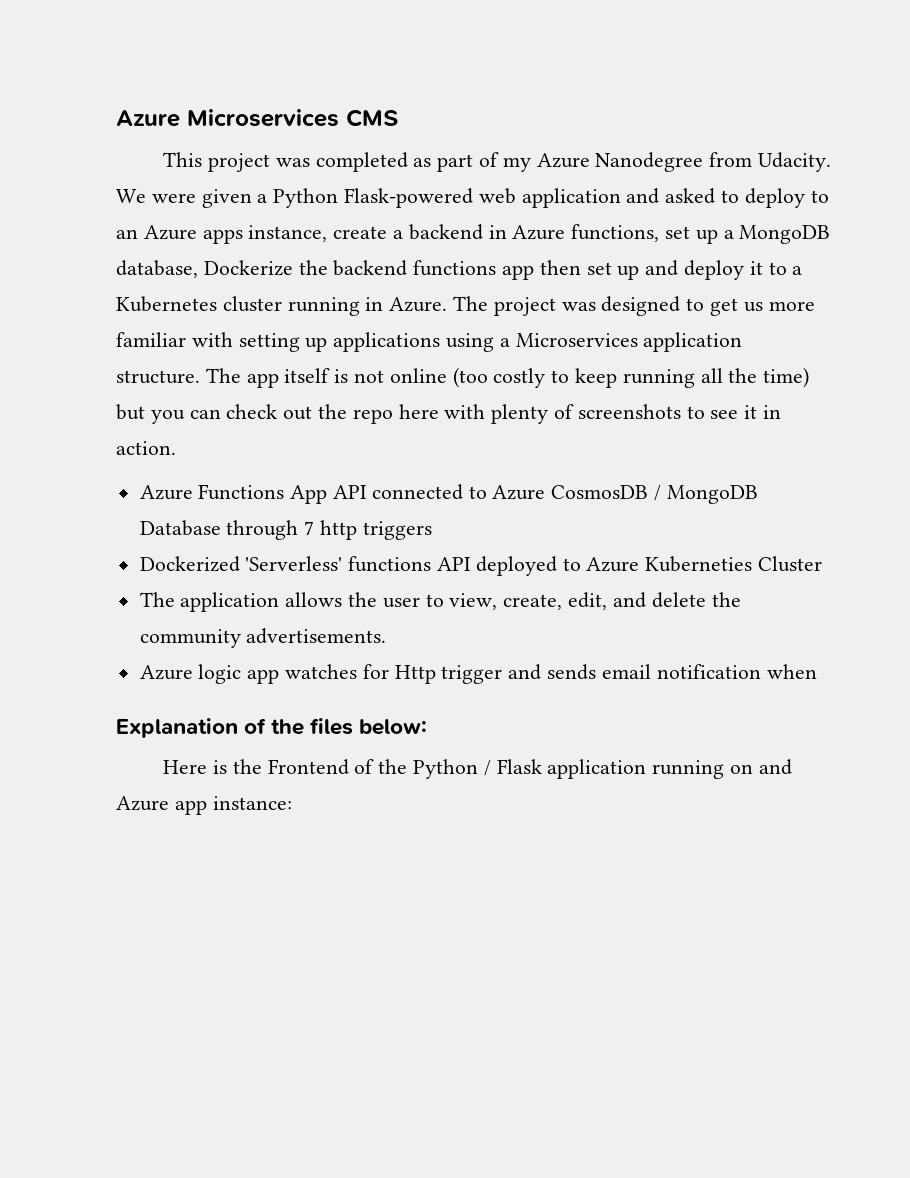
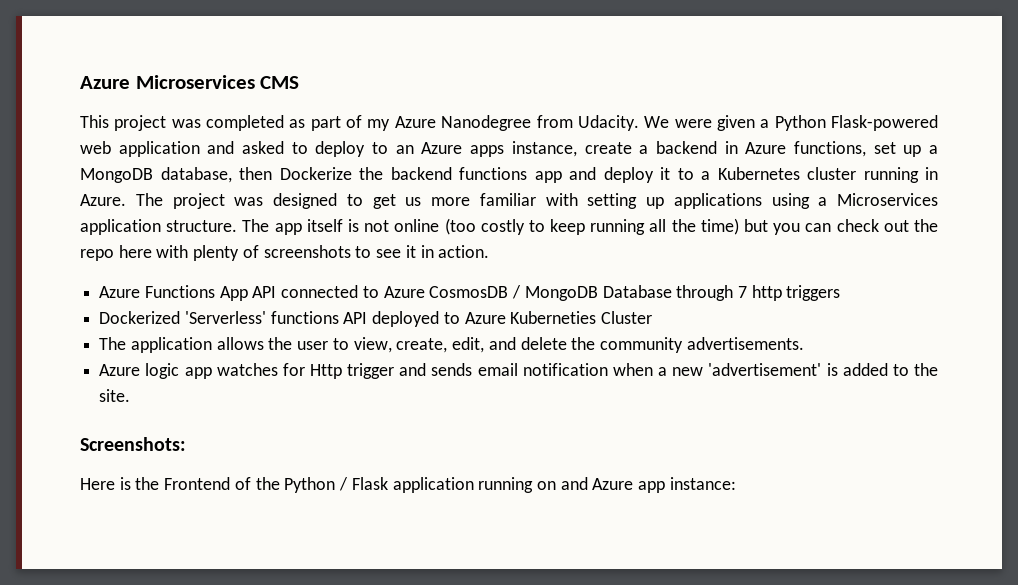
- We were given a Python Flask-powered web application and asked to deploy to an Azure apps instance, create a backend in Azure functions, set up a MongoDB database, Dockerize the backend functions app then set up and deploy it to a Kubernetes cluster running in Azure.
+ We were given a Python Flask-powered web application and asked to deploy to an Azure apps instance, create a backend in Azure functions, set up a MongoDB database, then Dockerize the backend functions app and deploy it to a Kubernetes cluster running in Azure.
- Azure logic app watches for Http trigger and sends email notification when
- Explanation of the files below:
+ Azure logic app watches for Http trigger and sends email notification when a new 'advertisement' is added to the site.
+ Screenshots:

